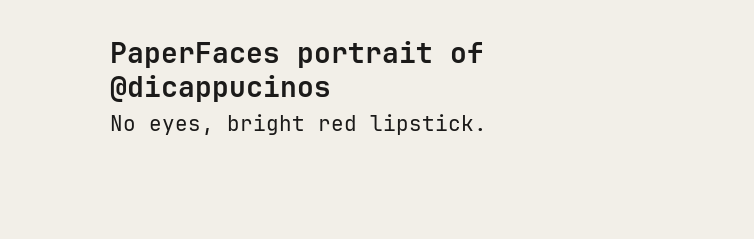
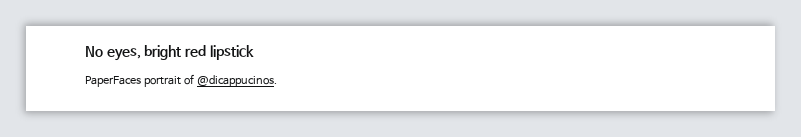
- PaperFaces portrait of @dicappucinos
- No eyes, bright red lipstick.
+ No eyes, bright red lipstick
+ PaperFaces portrait of @dicappucinos.

